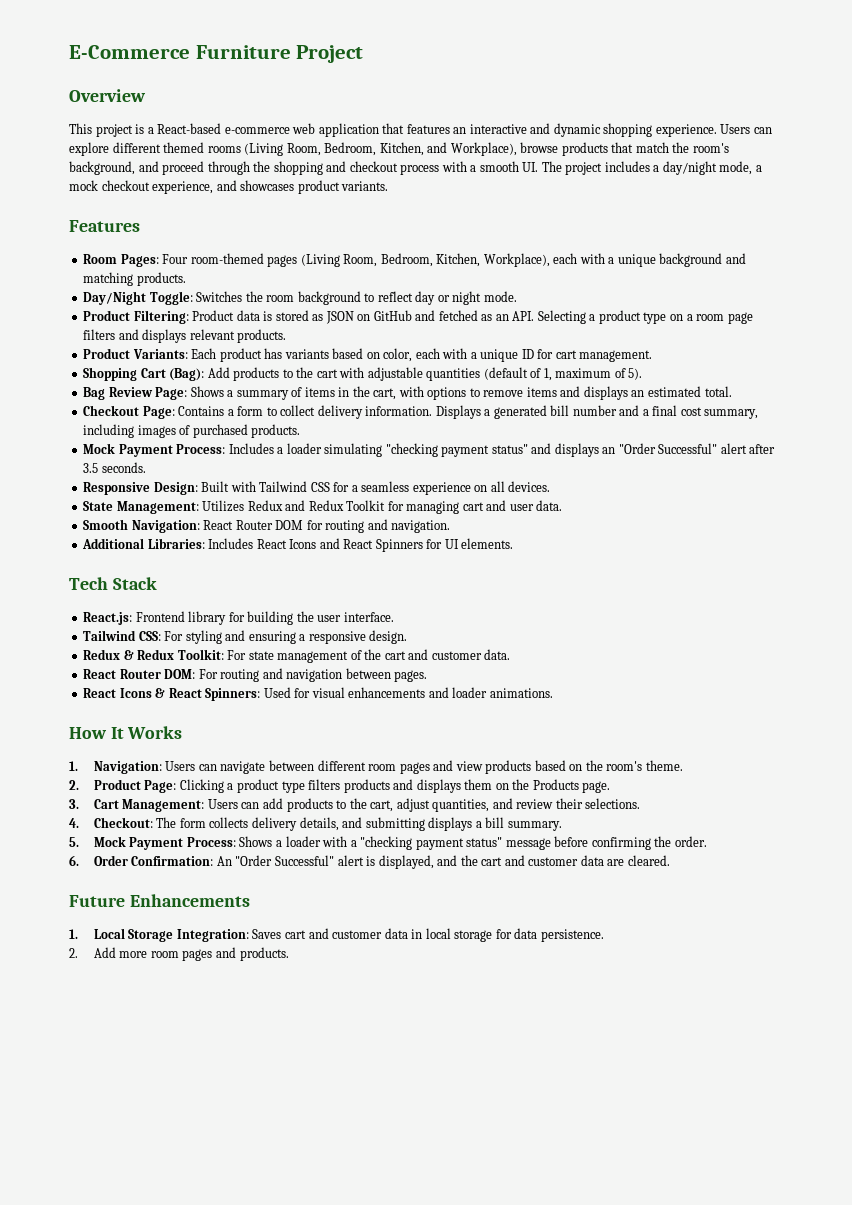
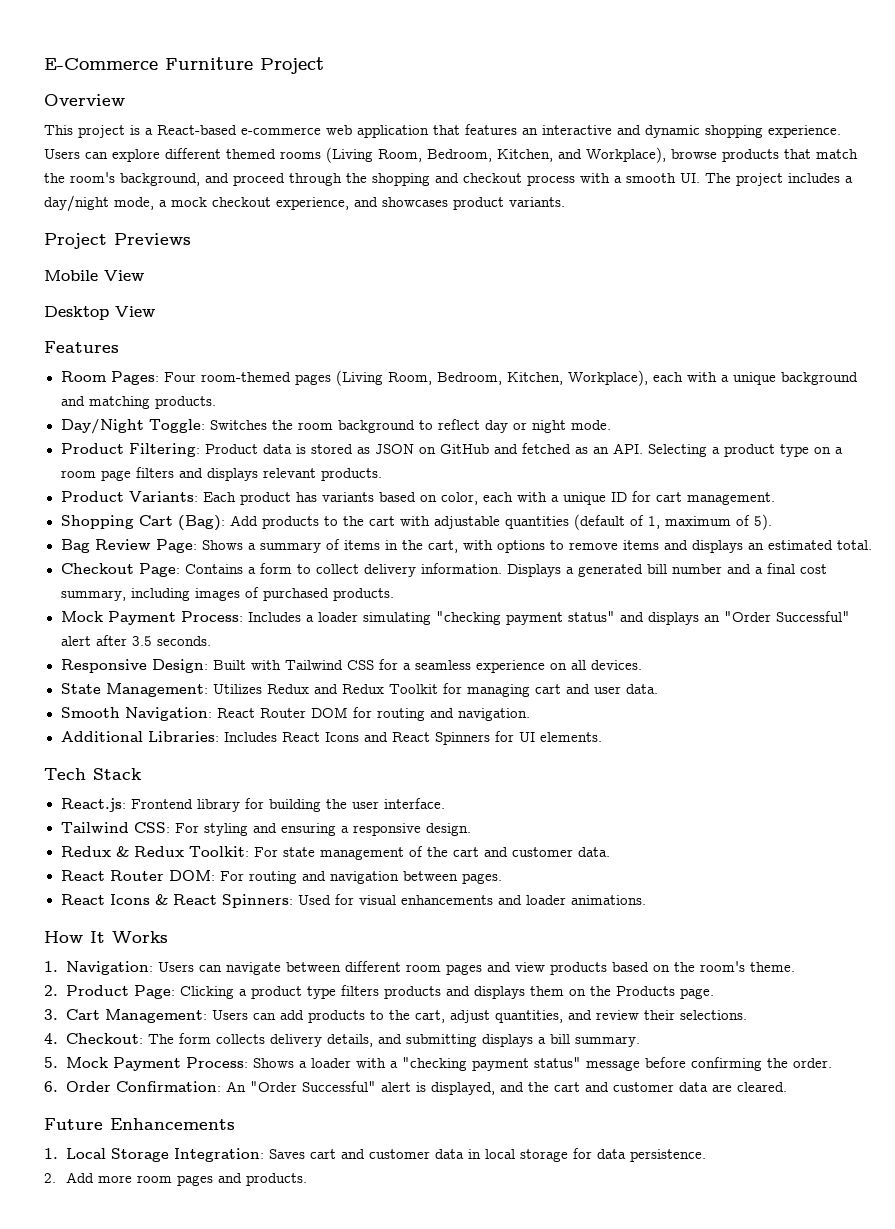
+ Project Previews
+ Mobile View
+ Desktop View

